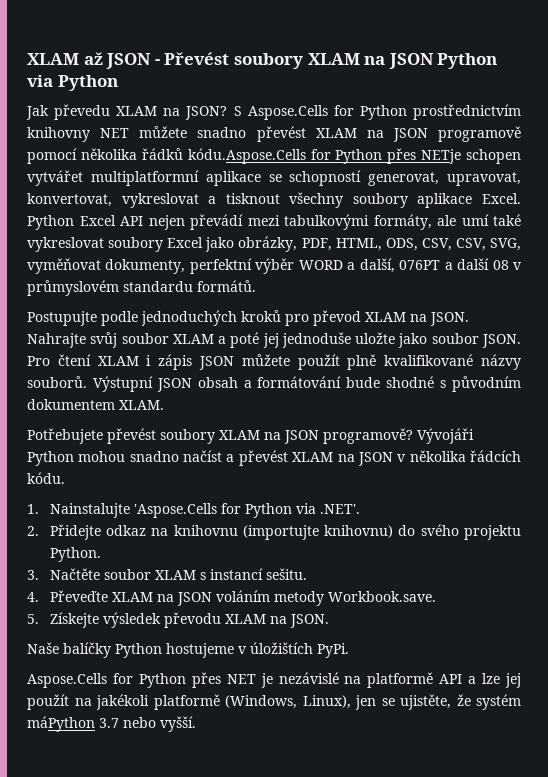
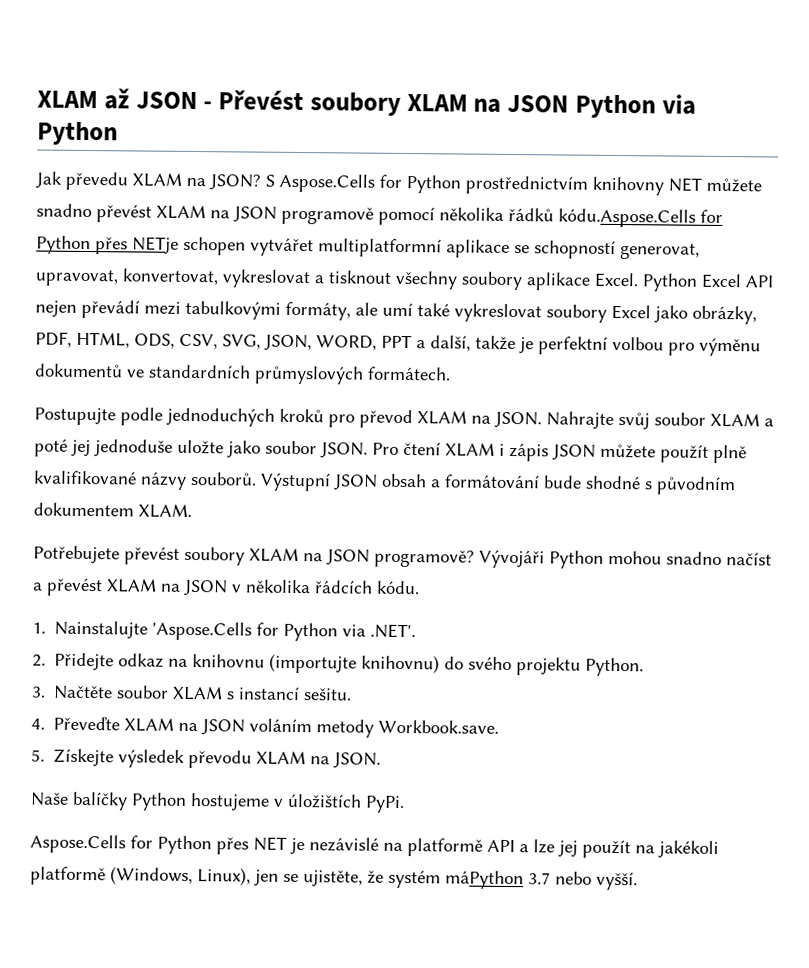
- Python Excel API nejen převádí mezi tabulkovými formáty, ale umí také vykreslovat soubory Excel jako obrázky, PDF, HTML, ODS, CSV, CSV, SVG, vyměňovat dokumenty, perfektní výběr WORD a další, 076PT a další 08 v průmyslovém standardu formátů.
+ Python Excel API nejen převádí mezi tabulkovými formáty, ale umí také vykreslovat soubory Excel jako obrázky, PDF, HTML, ODS, CSV, SVG, JSON, WORD, PPT a další, takže je perfektní volbou pro výměnu dokumentů ve standardních průmyslových formátech.

